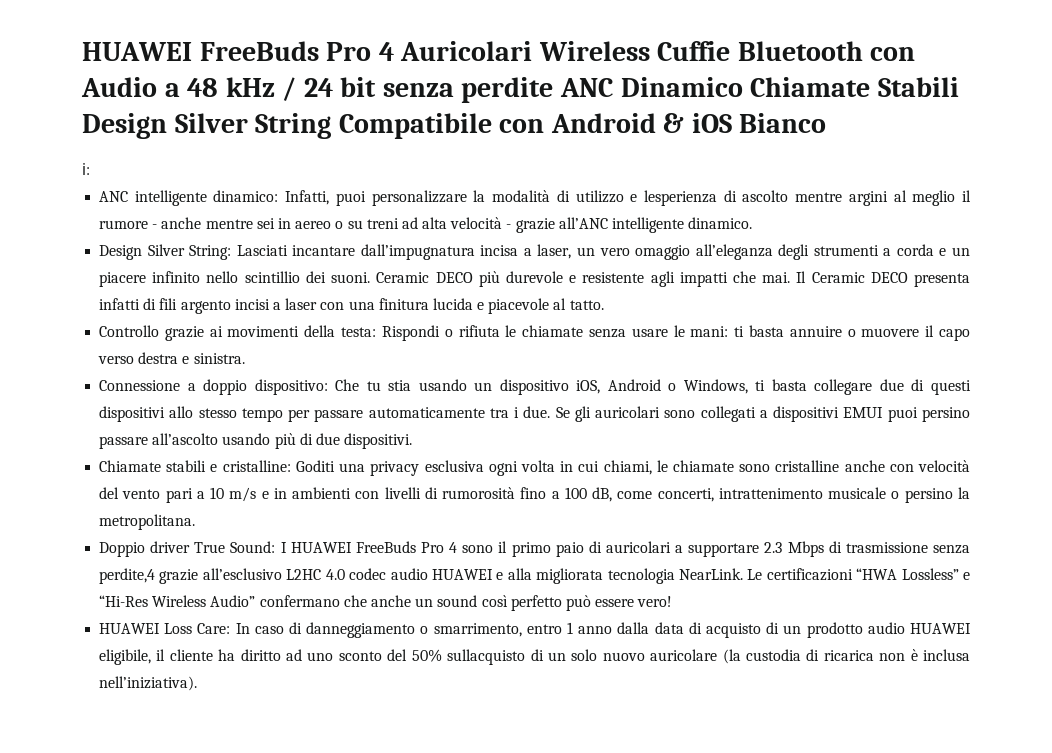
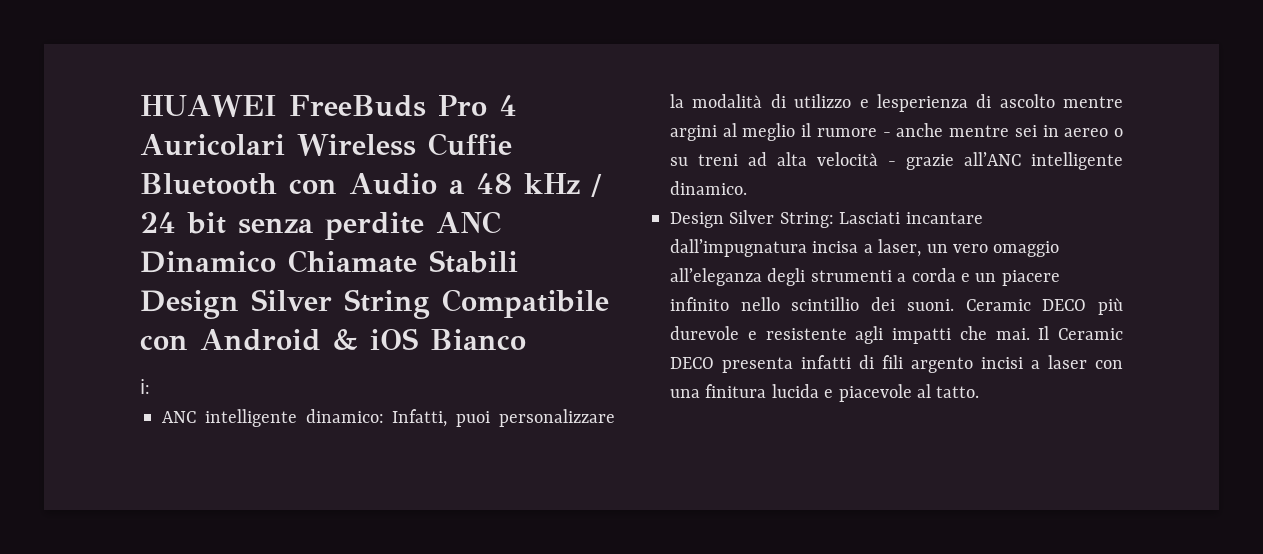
- Controllo grazie ai movimenti della testa: Rispondi o rifiuta le chiamate senza usare le mani: ti basta annuire o muovere il capo verso destra e sinistra.
- Connessione a doppio dispositivo: Che tu stia usando un dispositivo iOS, Android o Windows, ti basta collegare due di questi dispositivi allo stesso tempo per passare automaticamente tra i due. Se gli auricolari sono collegati a dispositivi EMUI puoi persino passare all’ascolto usando più di due dispositivi.
- Chiamate stabili e cristalline: Goditi una privacy esclusiva ogni volta in cui chiami, le chiamate sono cristalline anche con velocità del vento pari a 10 m/s e in ambienti con livelli di rumorosità fino a 100 dB, come concerti, intrattenimento musicale o persino la metropolitana.
- Doppio driver True Sound: I HUAWEI FreeBuds Pro 4 sono il primo paio di auricolari a supportare 2.3 Mbps di trasmissione senza perdite,4 grazie all’esclusivo L2HC 4.0 codec audio HUAWEI e alla migliorata tecnologia NearLink. Le certificazioni “HWA Lossless” e “Hi-Res Wireless Audio” confermano che anche un sound così perfetto può essere vero!
- HUAWEI Loss Care: In caso di danneggiamento o smarrimento, entro 1 anno dalla data di acquisto di un prodotto audio HUAWEI eligibile, il cliente ha diritto ad uno sconto del 50% sullacquisto di un solo nuovo auricolare (la custodia di ricarica non è inclusa nell’iniziativa).

